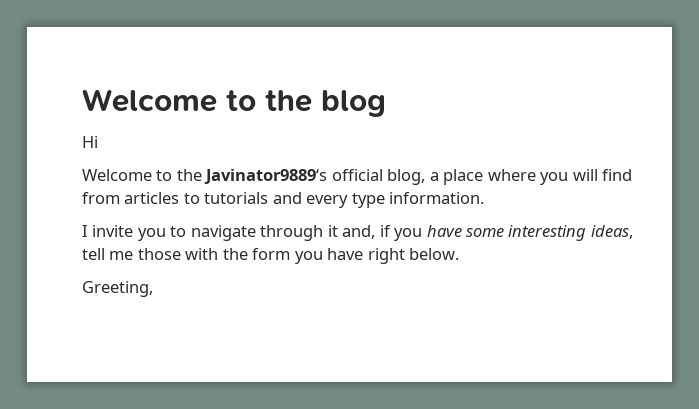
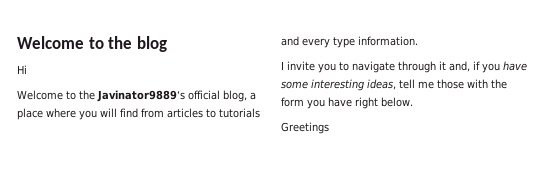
- Greeting,
+ Greetings

